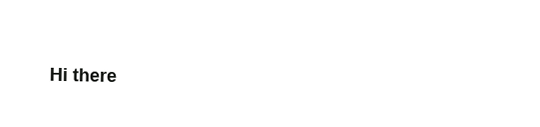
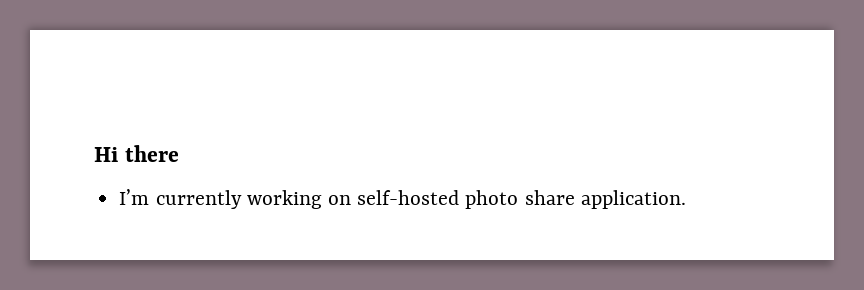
+ I’m currently working on self-hosted photo share application.

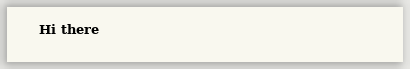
- I’m currently working on self-hosted photo share application.

